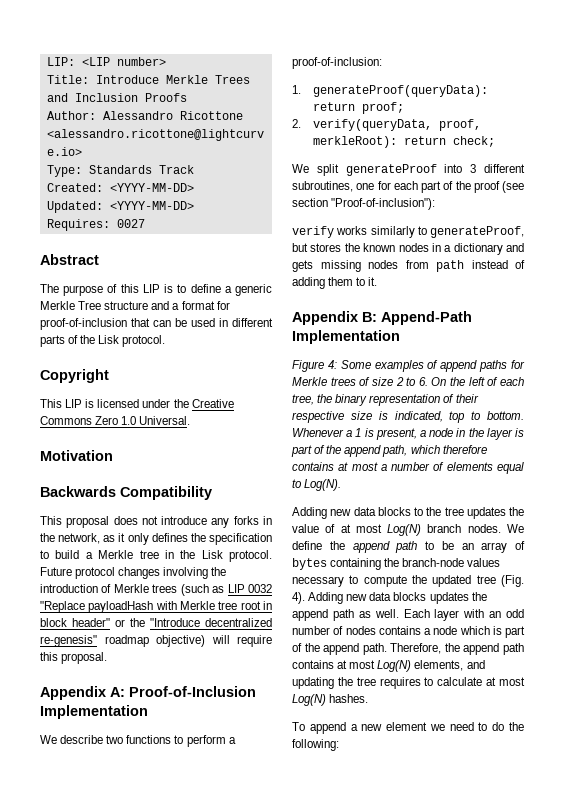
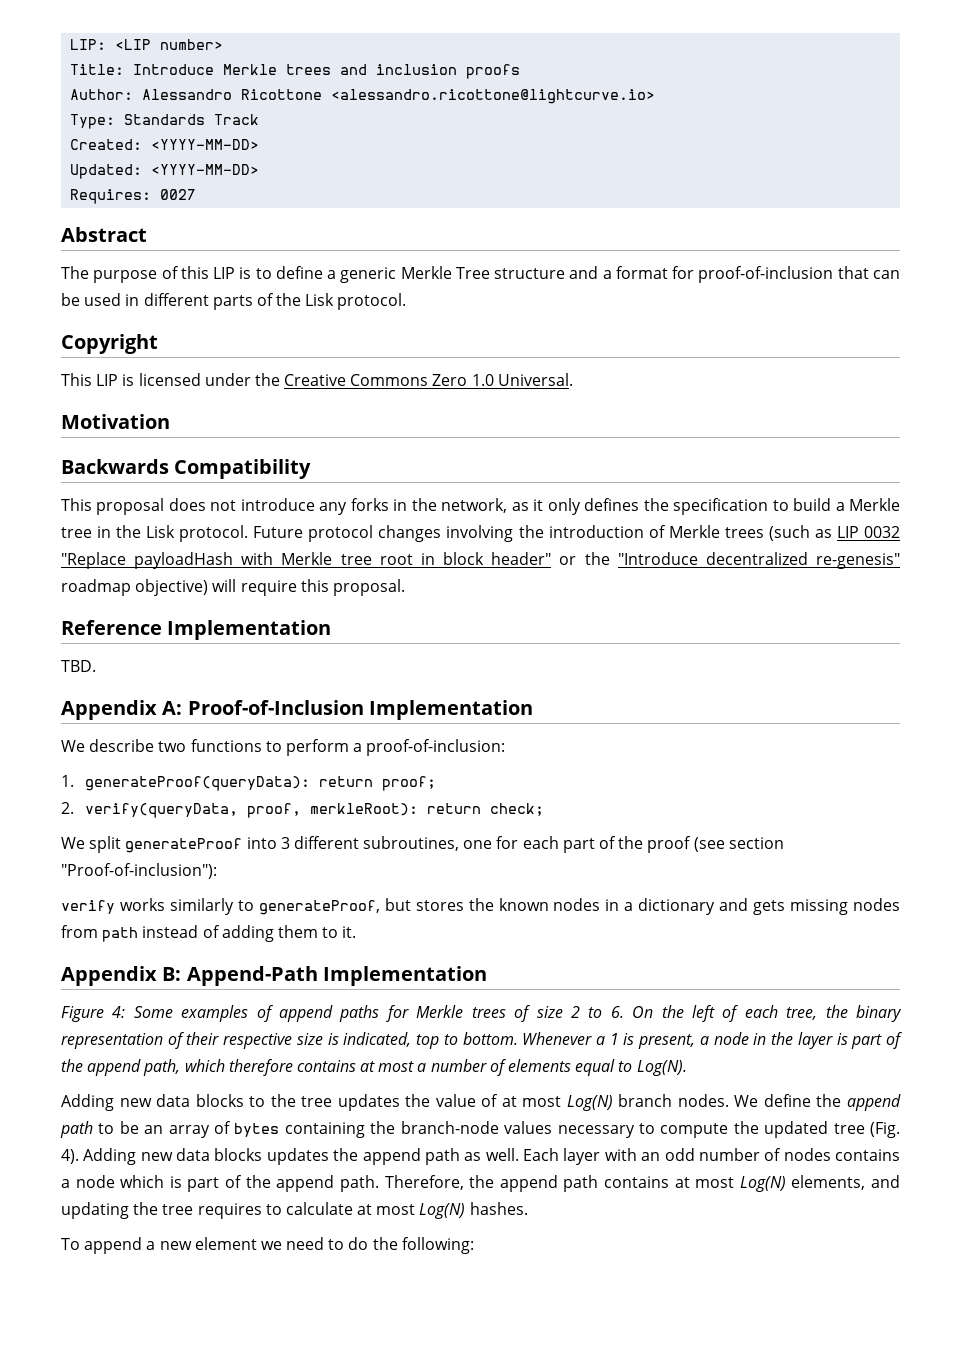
- Title: Introduce Merkle Trees and Inclusion Proofs
+ Title: Introduce Merkle trees and inclusion proofs
+ Reference Implementation
+ TBD.

